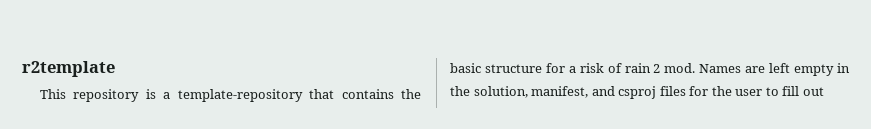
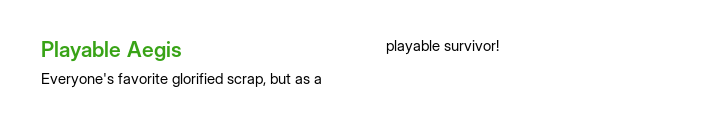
- r2template
- This repository is a template-repository that contains the basic structure for a risk of rain 2 mod. Names are left empty in the solution, manifest, and csproj files for the user to fill out
+ Playable Aegis
+ Everyone's favorite glorified scrap, but as a playable survivor!

